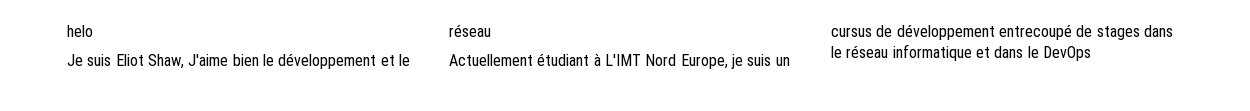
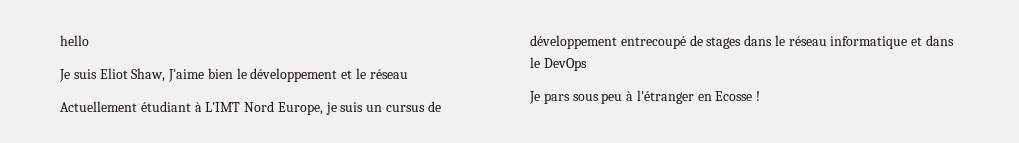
- helo
+ hello
+ Je pars sous peu à l'étranger en Ecosse !

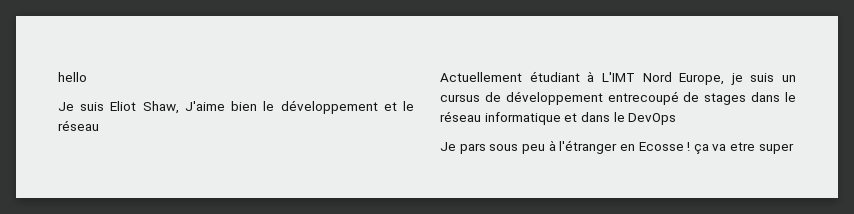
- Je pars sous peu à l'étranger en Ecosse !
+ Je pars sous peu à l'étranger en Ecosse ! ça va etre super

